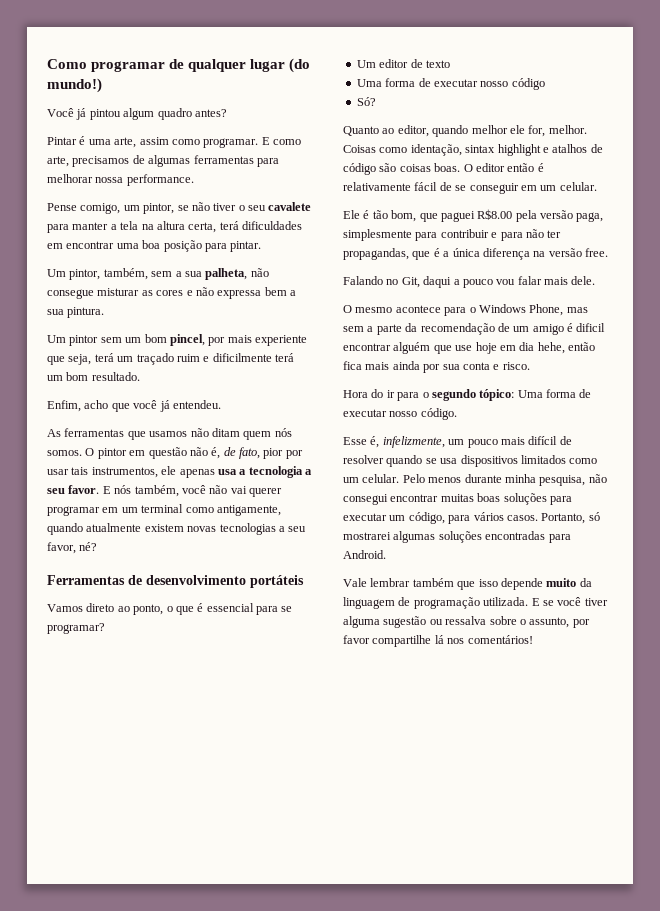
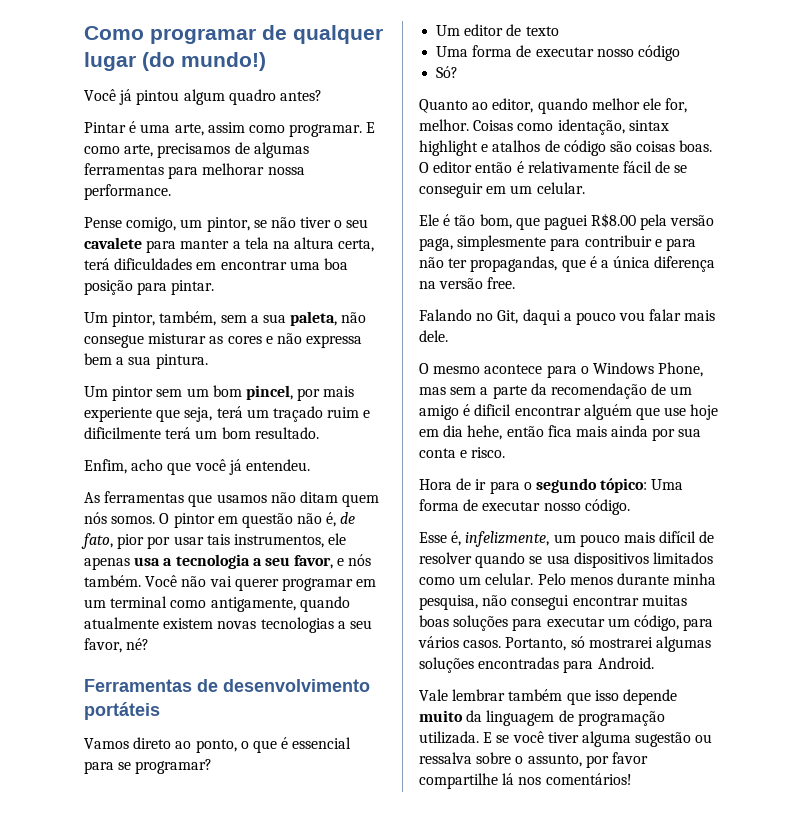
- Um pintor, também, sem a sua palheta, não consegue misturar as cores e não expressa bem a sua pintura.
+ Um pintor, também, sem a sua paleta, não consegue misturar as cores e não expressa bem a sua pintura.
- O pintor em questão não é, de fato, pior por usar tais instrumentos, ele apenas usa a tecnologia a seu favor. E nós também, você não vai querer programar em um terminal como antigamente, quando atualmente existem novas tecnologias a seu favor, né?
+ O pintor em questão não é, de fato, pior por usar tais instrumentos, ele apenas usa a tecnologia a seu favor, e nós também. Você não vai querer programar em um terminal como antigamente, quando atualmente existem novas tecnologias a seu favor, né?
- Hora do ir para o segundo tópico: Uma forma de executar nosso código.
+ Hora de ir para o segundo tópico: Uma forma de executar nosso código.

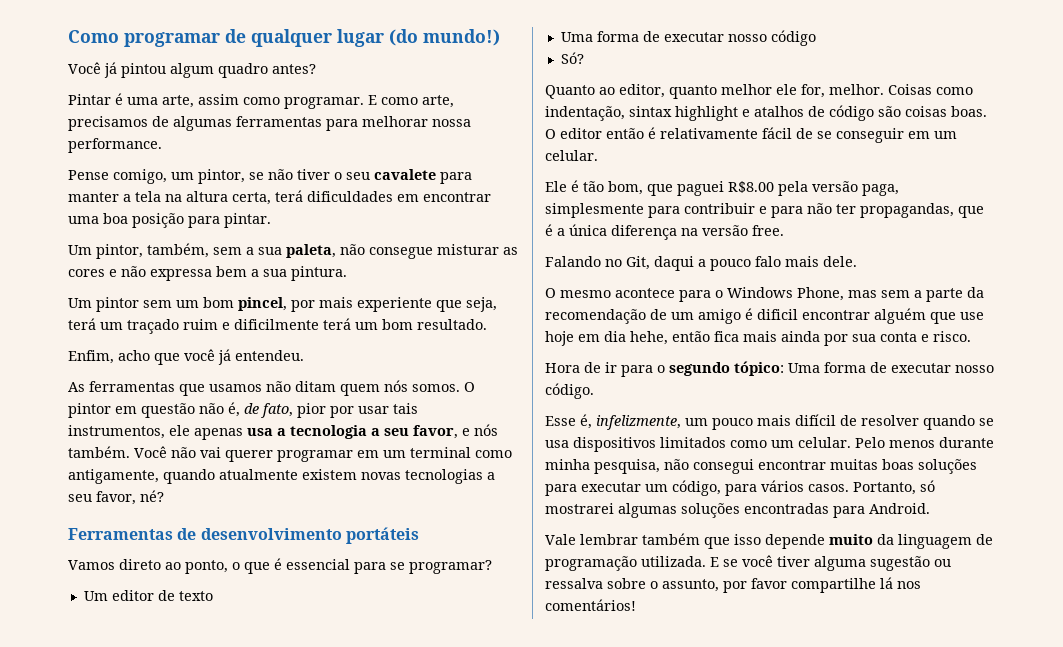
- Quanto ao editor, quando melhor ele for, melhor.
+ Quanto ao editor, quanto melhor ele for, melhor.
- Coisas como identação, sintax highlight e atalhos de código são coisas boas.
+ Coisas como indentação, sintax highlight e atalhos de código são coisas boas.
- Falando no Git, daqui a pouco vou falar mais dele.
+ Falando no Git, daqui a pouco falo mais dele.

